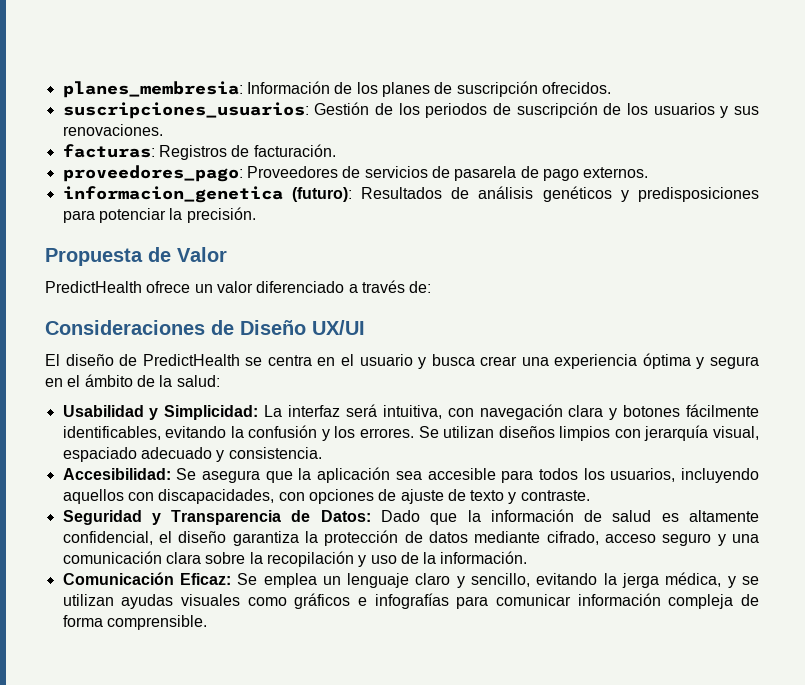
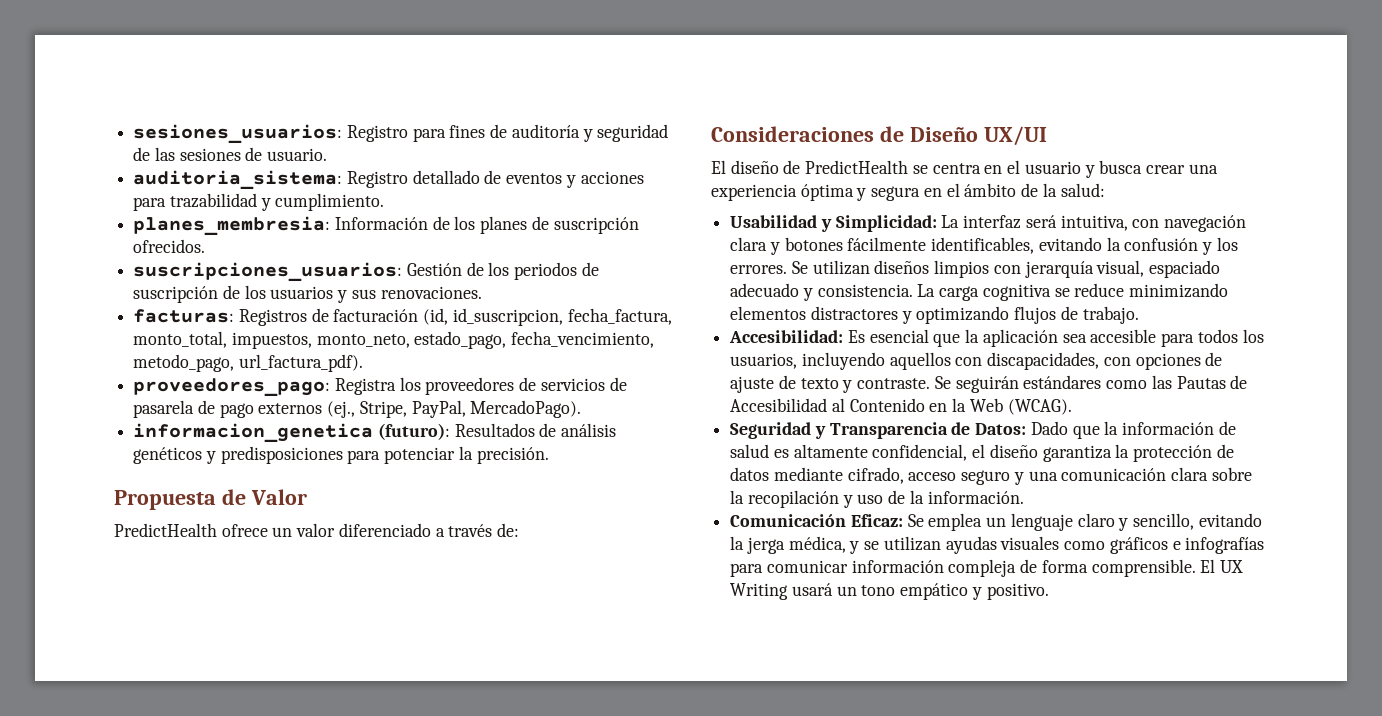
+ sesiones_usuarios: Registro para fines de auditoría y seguridad de las sesiones de usuario.
+ auditoria_sistema: Registro detallado de eventos y acciones para trazabilidad y cumplimiento.
- facturas: Registros de facturación.
- proveedores_pago: Proveedores de servicios de pasarela de pago externos.
+ facturas: Registros de facturación (id, id_suscripcion, fecha_factura, monto_total, impuestos, monto_neto, estado_pago, fecha_vencimiento, metodo_pago, url_factura_pdf).
+ proveedores_pago: Registra los proveedores de servicios de pasarela de pago externos (ej., Stripe, PayPal, MercadoPago).
+ La carga cognitiva se reduce minimizando elementos distractores y optimizando flujos de trabajo.
- Accesibilidad: Se asegura que la aplicación sea accesible para todos los usuarios, incluyendo aquellos con discapacidades, con opciones de ajuste de texto y contraste.
+ Accesibilidad: Es esencial que la aplicación sea accesible para todos los usuarios, incluyendo aquellos con discapacidades, con opciones de ajuste de texto y contraste. Se seguirán estándares como las Pautas de Accesibilidad al Contenido en la Web (WCAG).
+ El UX Writing usará un tono empático y positivo.

